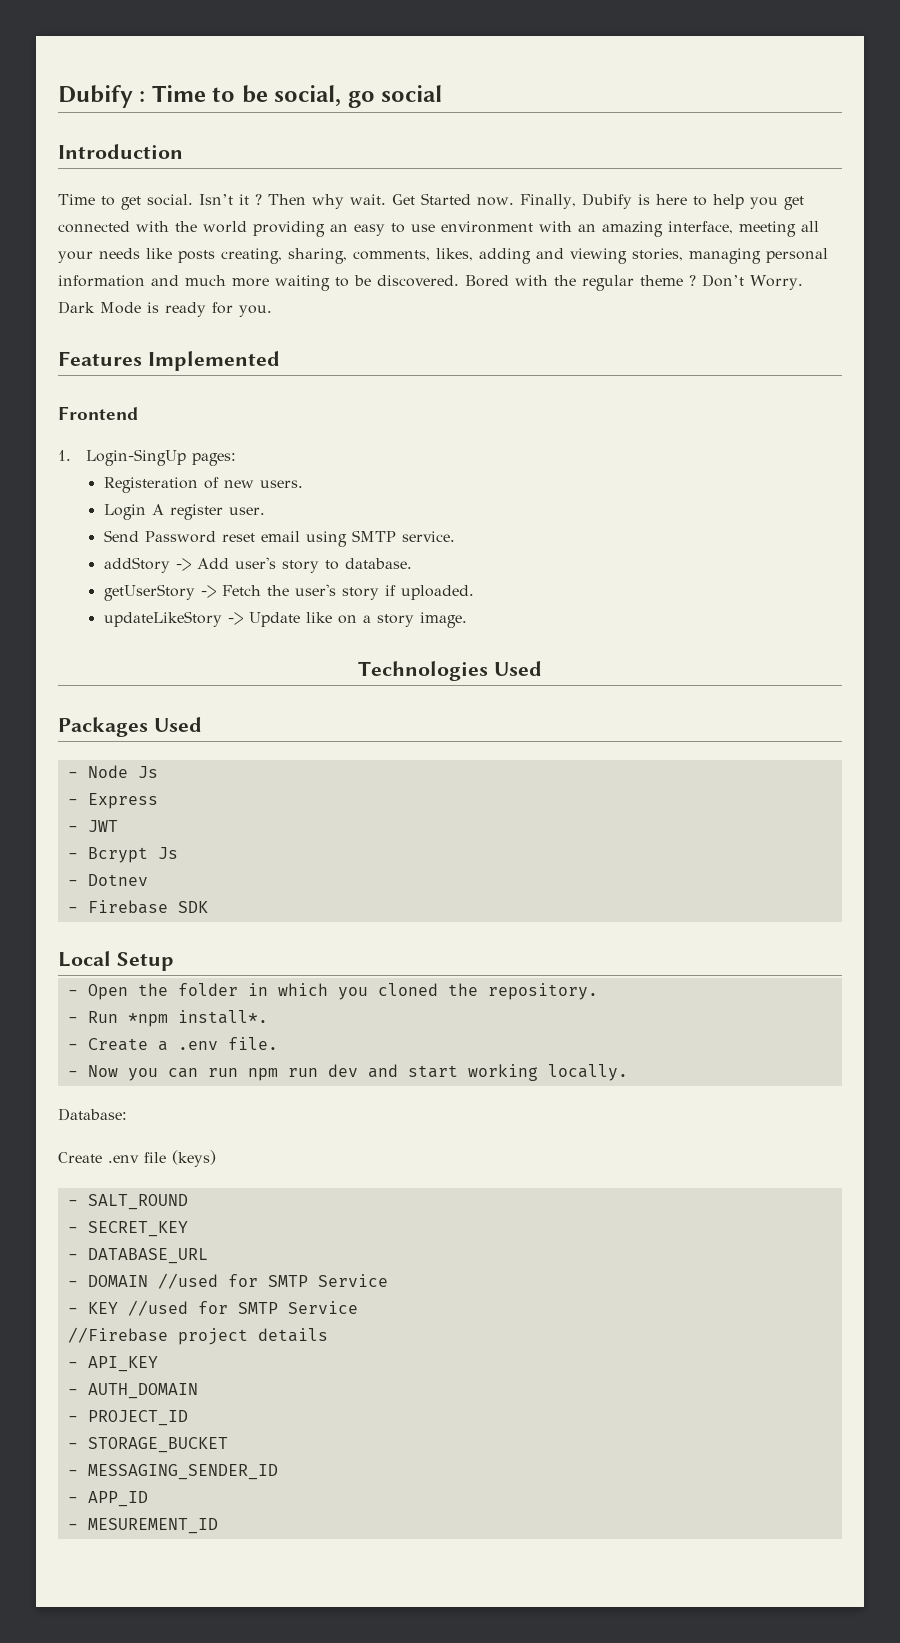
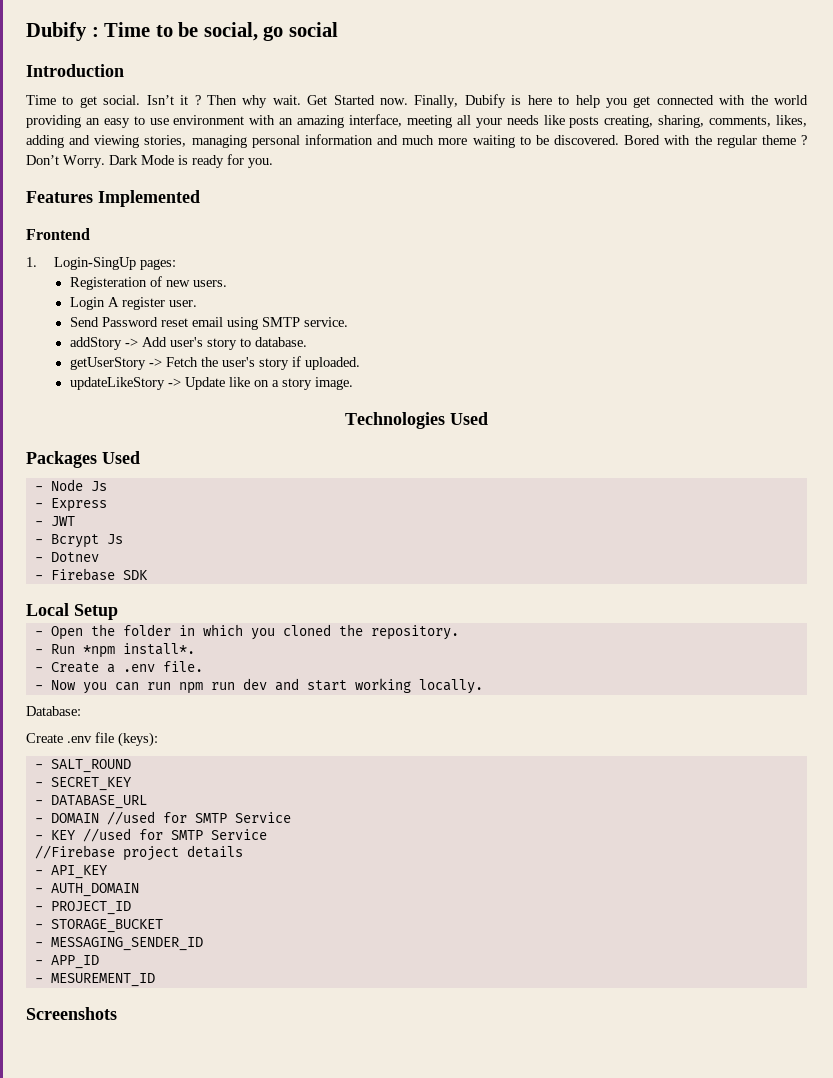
- Create .env file (keys)
+ Create .env file (keys):
+ Screenshots

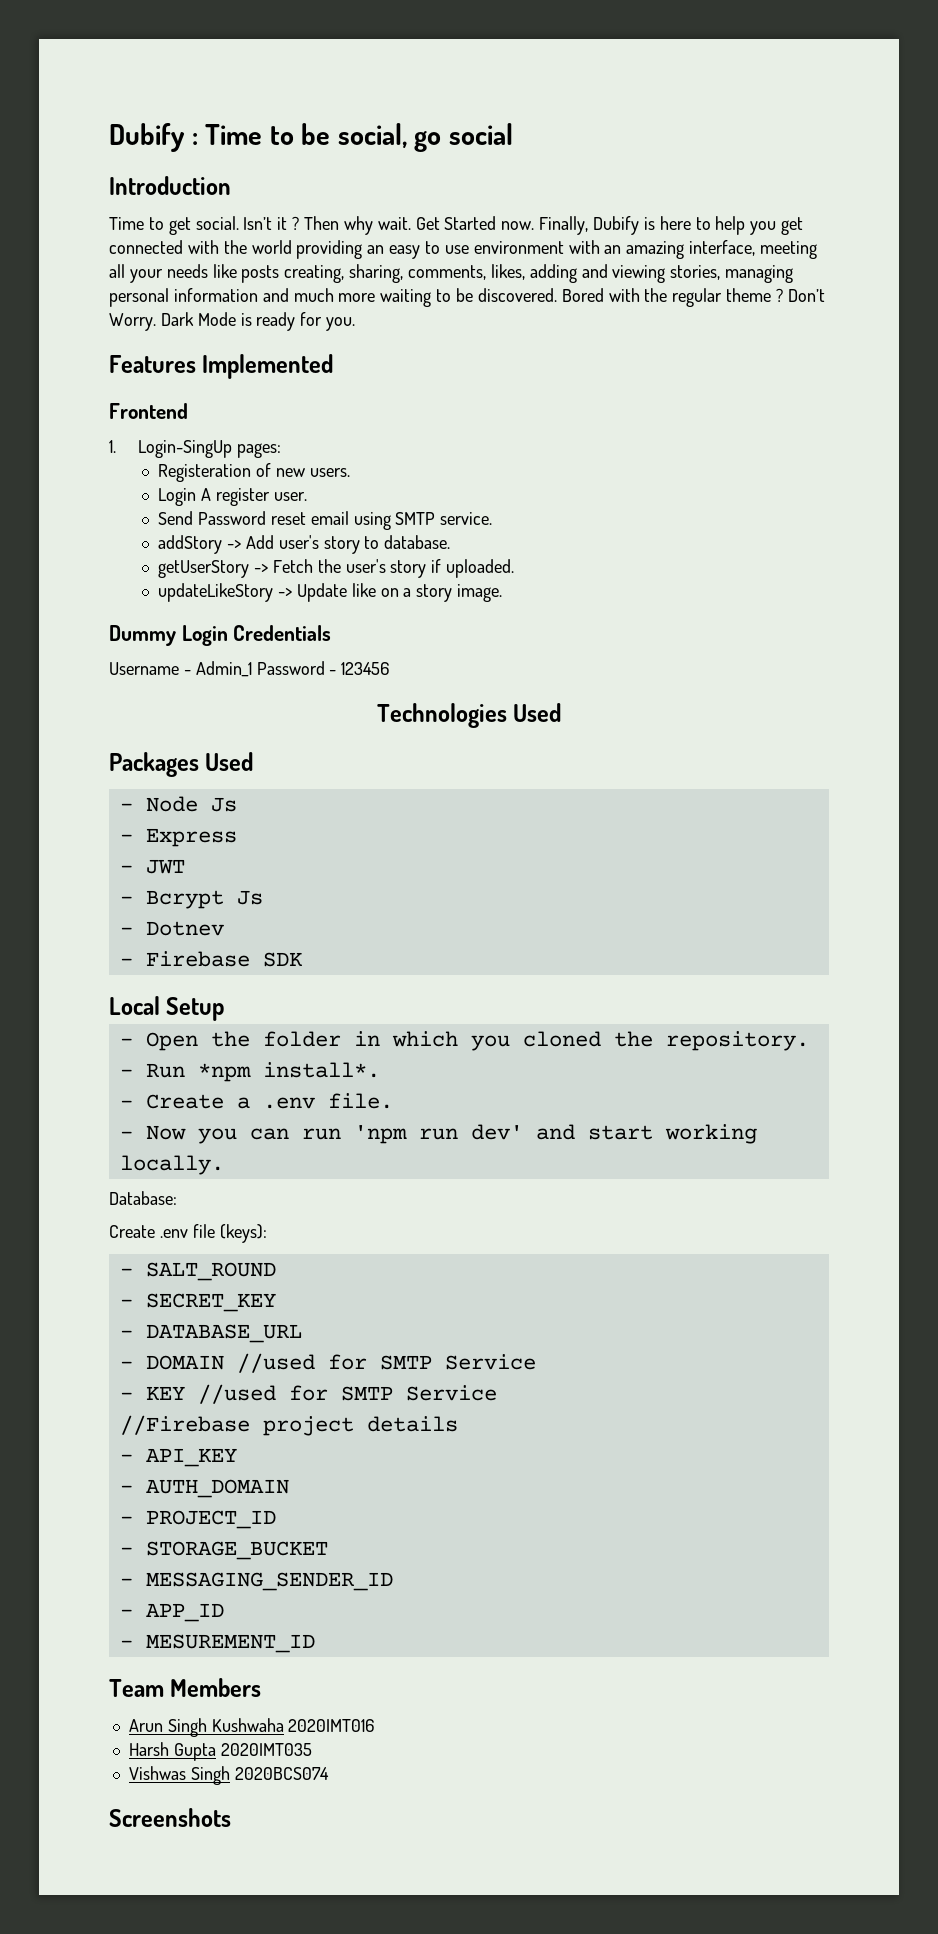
+ Dummy Login Credentials
+ Username - Admin_1 Password - 123456
- - Now you can run npm run dev and start working locally.
+ - Now you can run 'npm run dev' and start working locally.
+ Team Members
+ Arun Singh Kushwaha 2020IMT016
+ Harsh Gupta 2020IMT035
+ Vishwas Singh 2020BCS074

